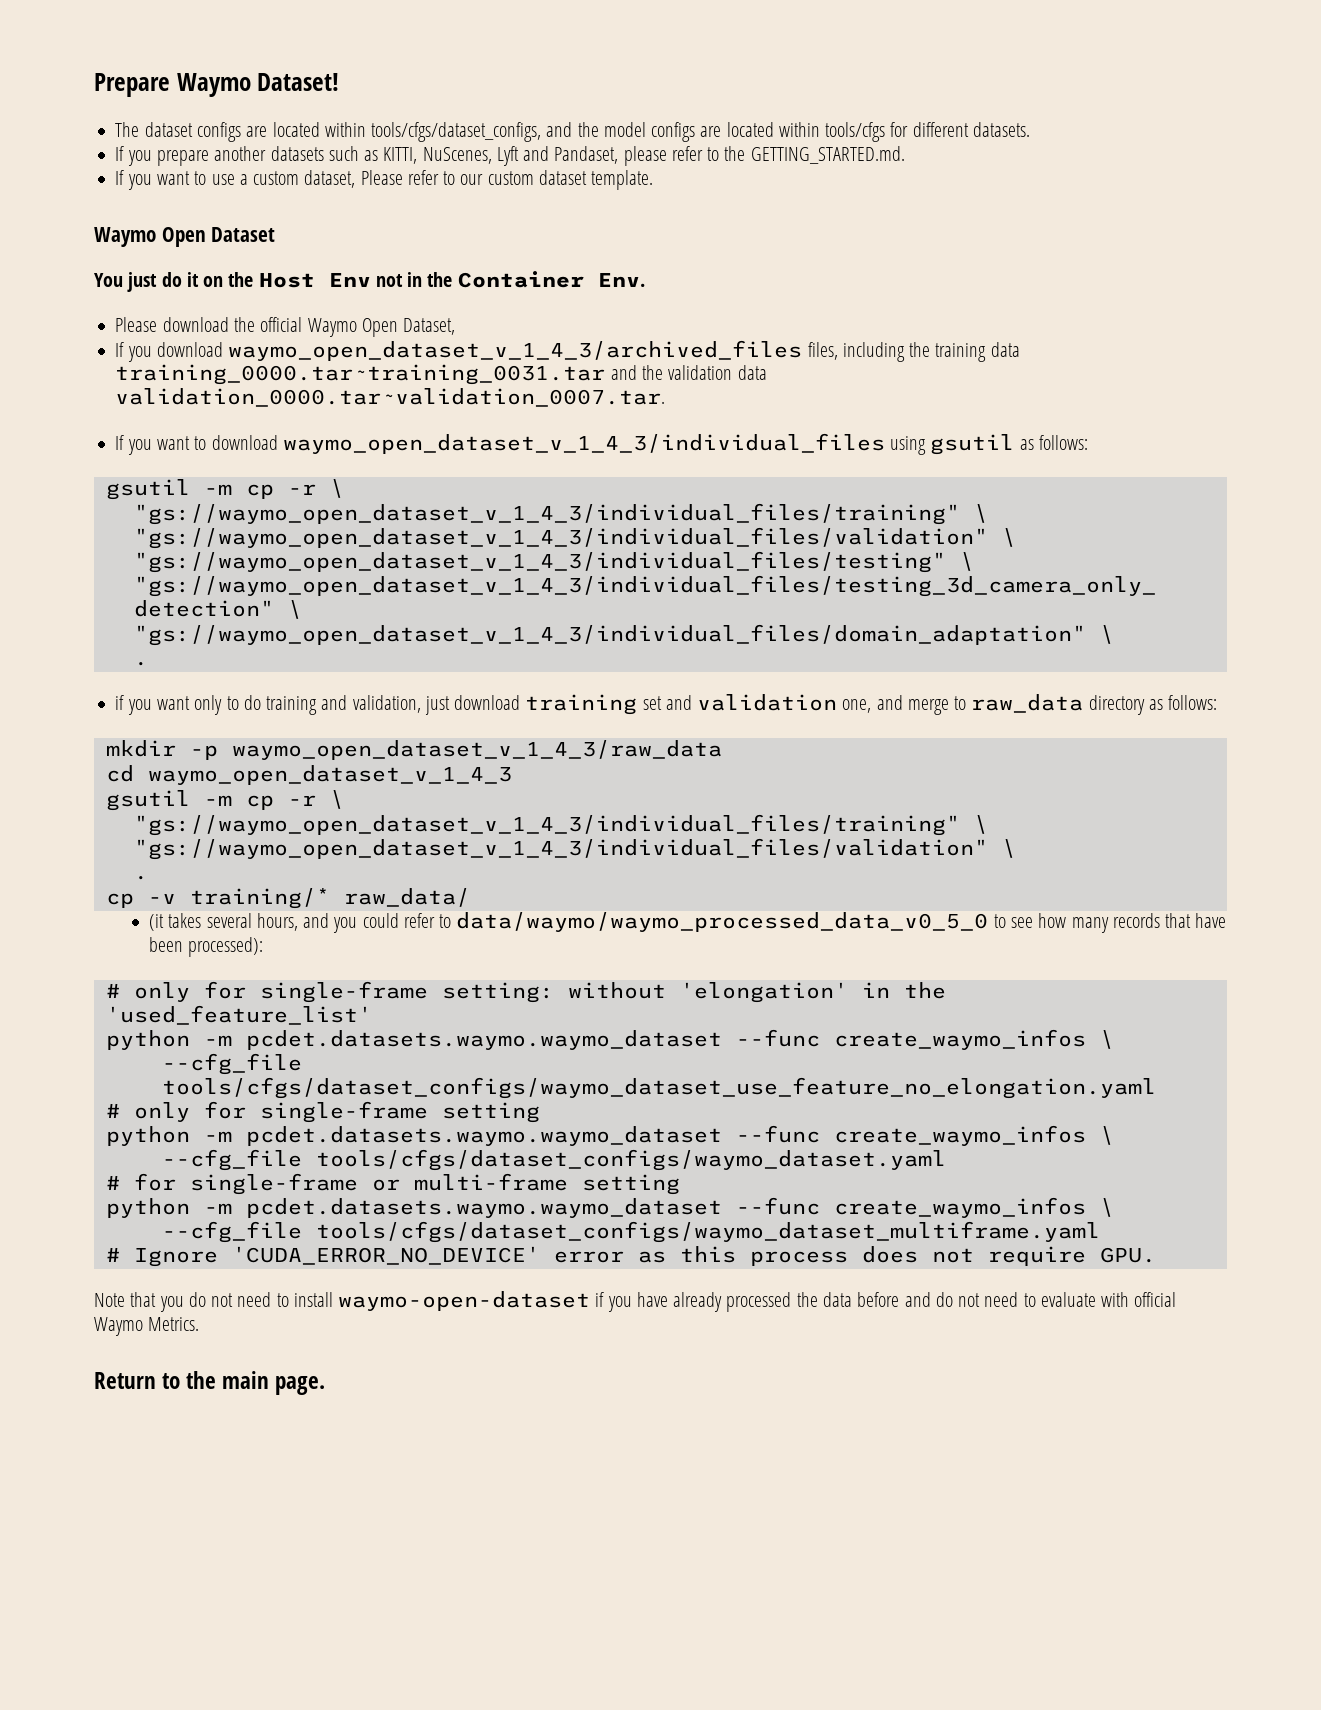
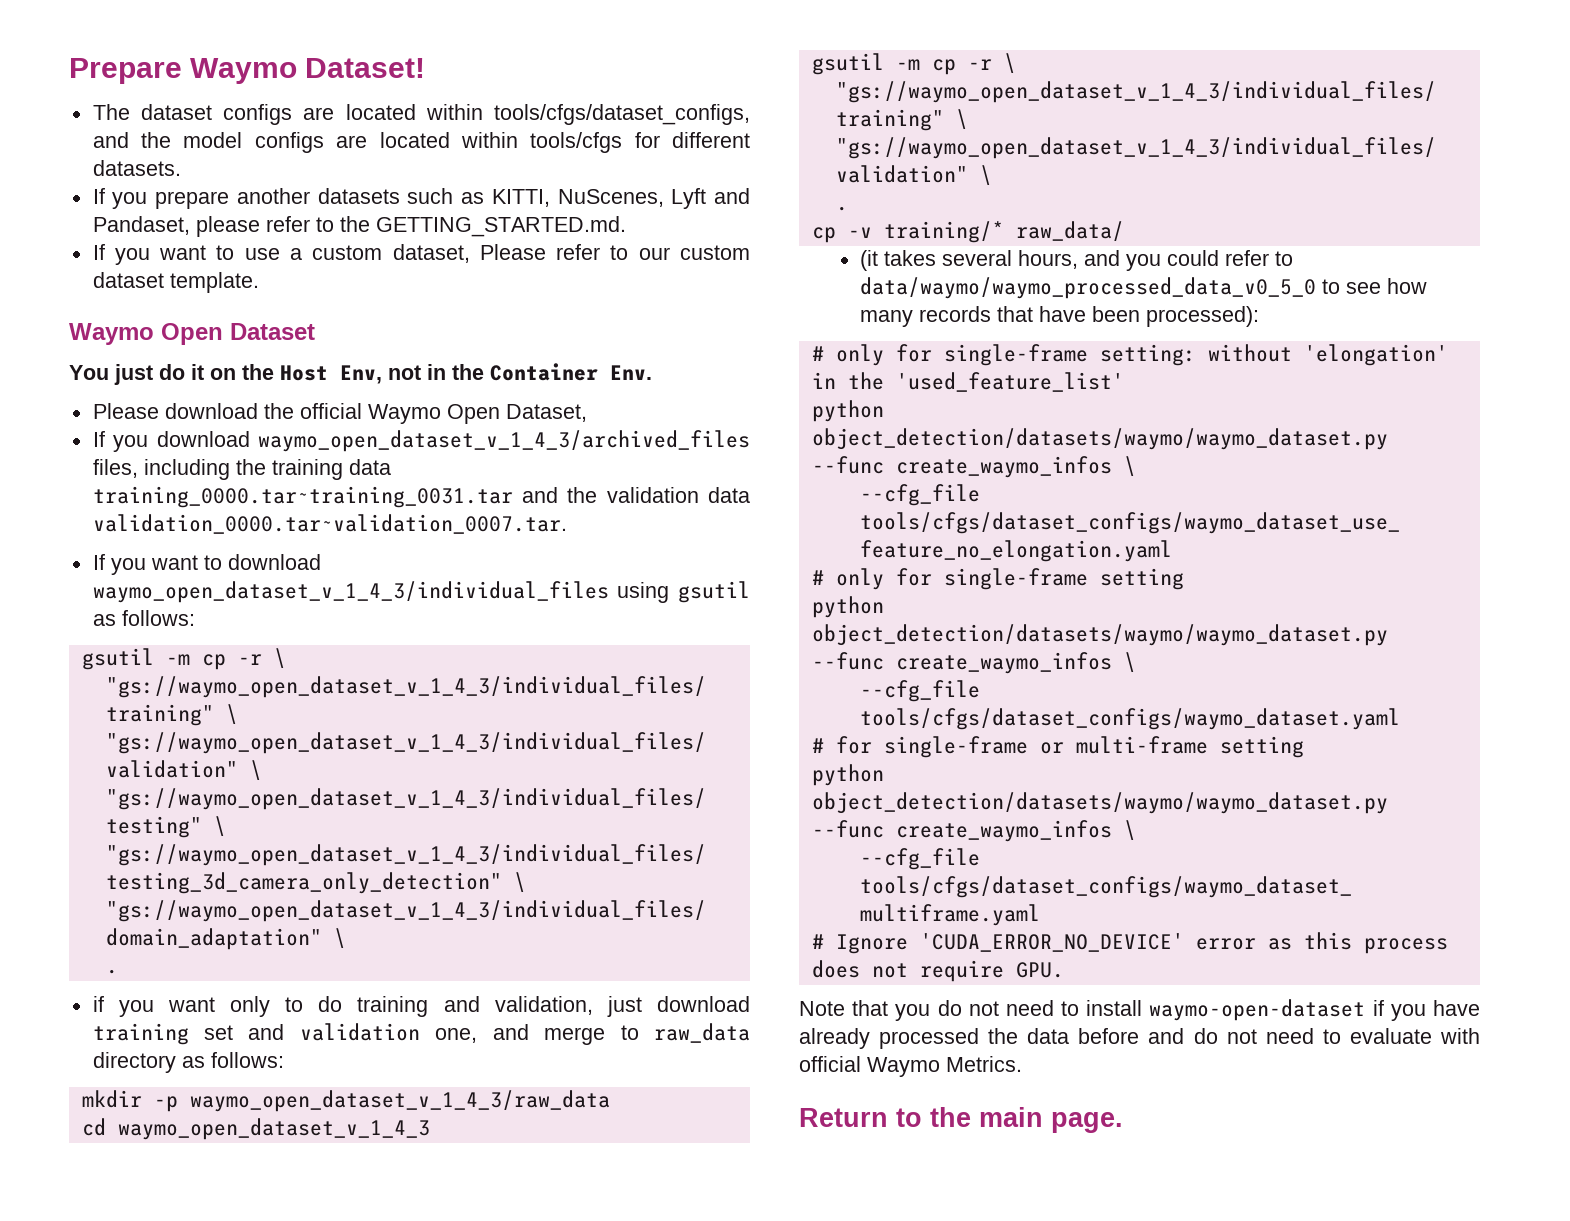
- You just do it on the Host Env not in the Container Env.
+ You just do it on the Host Env, not in the Container Env.
  # only for single-frame setting: without 'elongation' in the 'used_feature_list'
- python -m pcdet.datasets.waymo.waymo_dataset --func create_waymo_infos \
+ python object_detection/datasets/waymo/waymo_dataset.py --func create_waymo_infos \
  # only for single-frame setting
- python -m pcdet.datasets.waymo.waymo_dataset --func create_waymo_infos \
+ python object_detection/datasets/waymo/waymo_dataset.py --func create_waymo_infos \
  # for single-frame or multi-frame setting
- python -m pcdet.datasets.waymo.waymo_dataset --func create_waymo_infos \
+ python object_detection/datasets/waymo/waymo_dataset.py --func create_waymo_infos \

